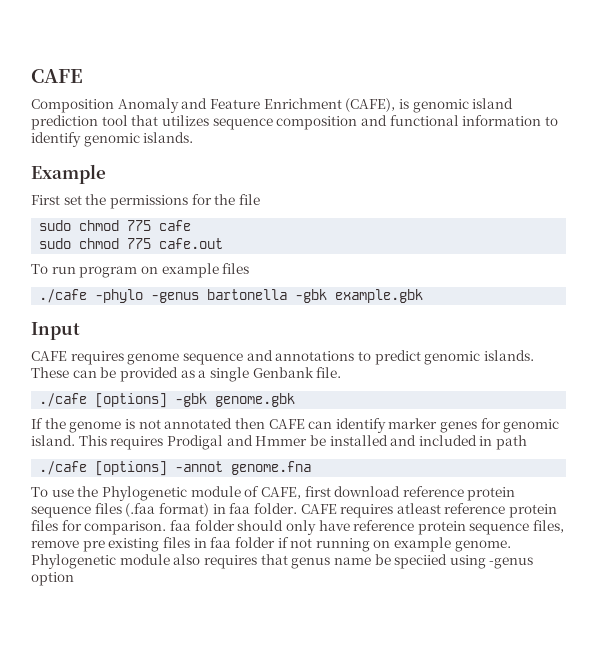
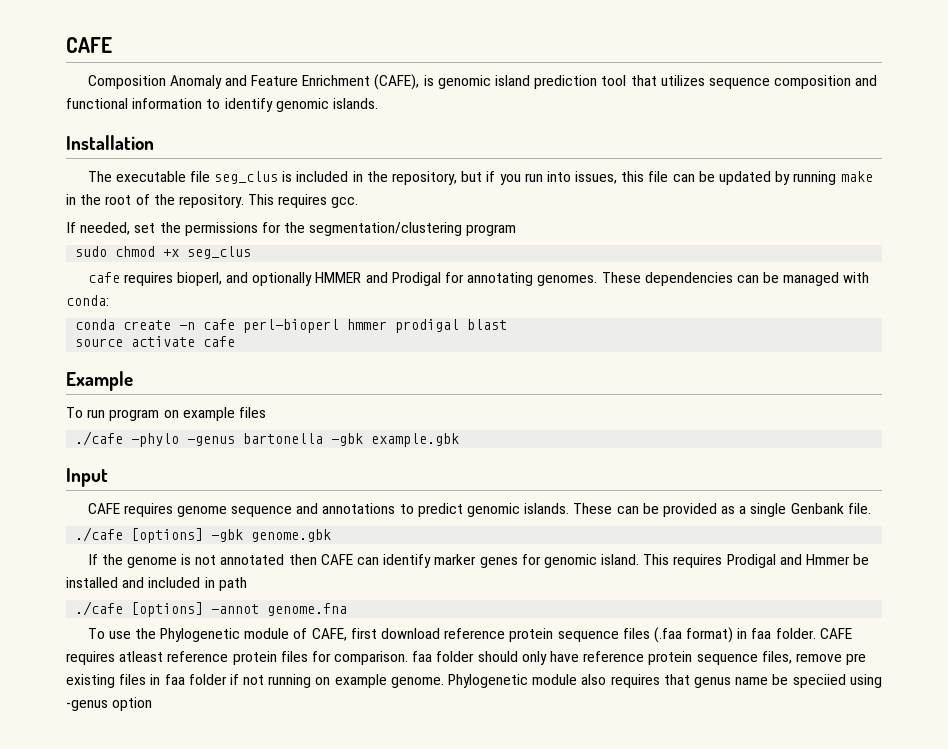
+ Installation
+ The executable file seg_clus is included in the repository, but if you run into issues, this file can be updated by running make in the root of the repository. This requires gcc.
+ If needed, set the permissions for the segmentation/clustering program
+ sudo chmod +x seg_clus
+ cafe requires bioperl, and optionally HMMER and Prodigal for annotating genomes. These dependencies can be managed with conda:
+ conda create -n cafe perl-bioperl hmmer prodigal blast
+ source activate cafe
  Example
- First set the permissions for the file
- sudo chmod 775 cafe
- sudo chmod 775 cafe.out

